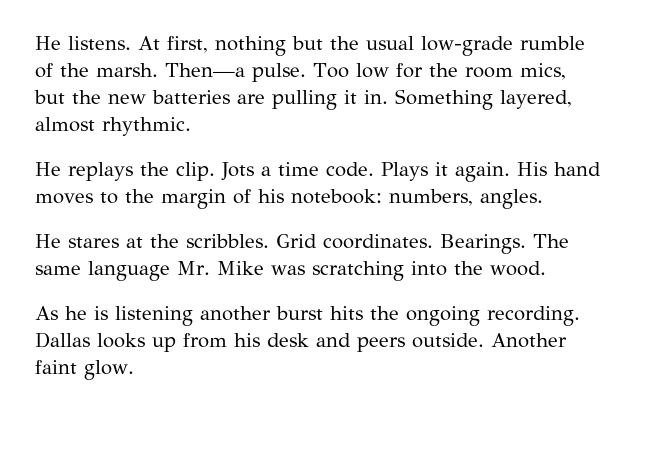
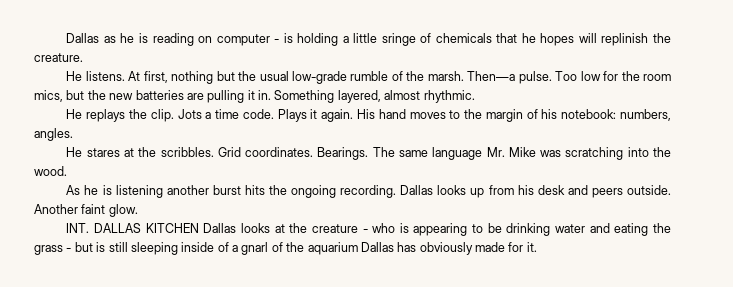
+ Dallas as he is reading on computer - is holding a little sringe of chemicals that he hopes will replinish the creature.
+ INT. DALLAS KITCHEN Dallas looks at the creature - who is appearing to be drinking water and eating the grass - but is still sleeping inside of a gnarl of the aquarium Dallas has obviously made for it.

